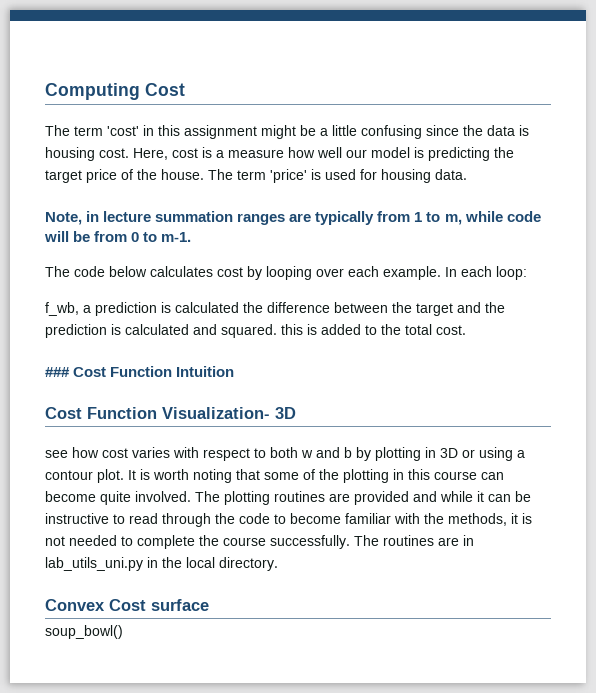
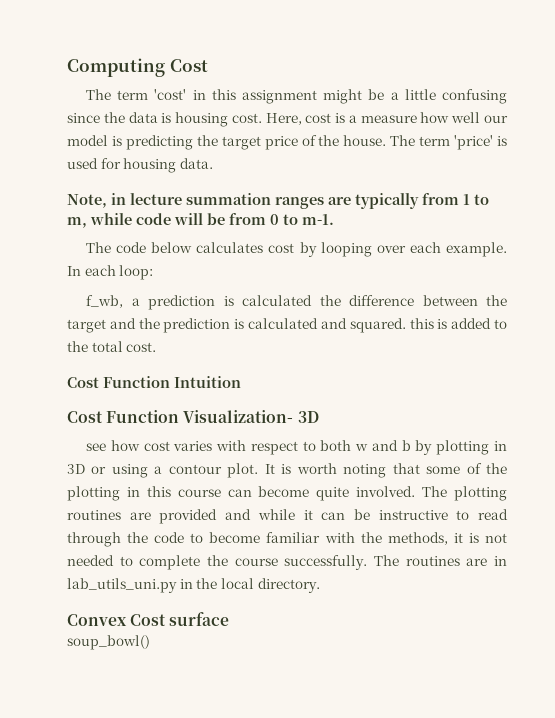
- ### Cost Function Intuition
+ Cost Function Intuition

